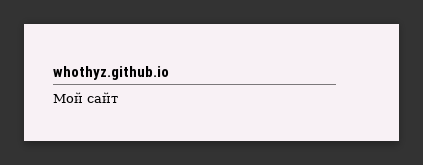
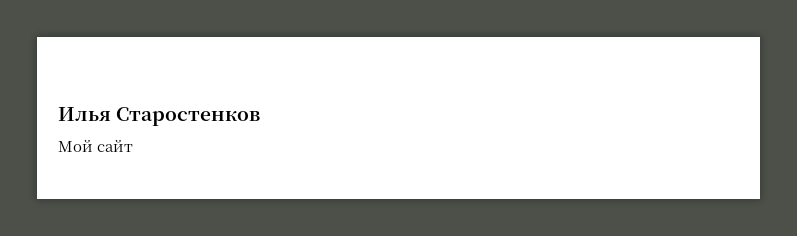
- whothyz.github.io
+ Илья Старостенков

